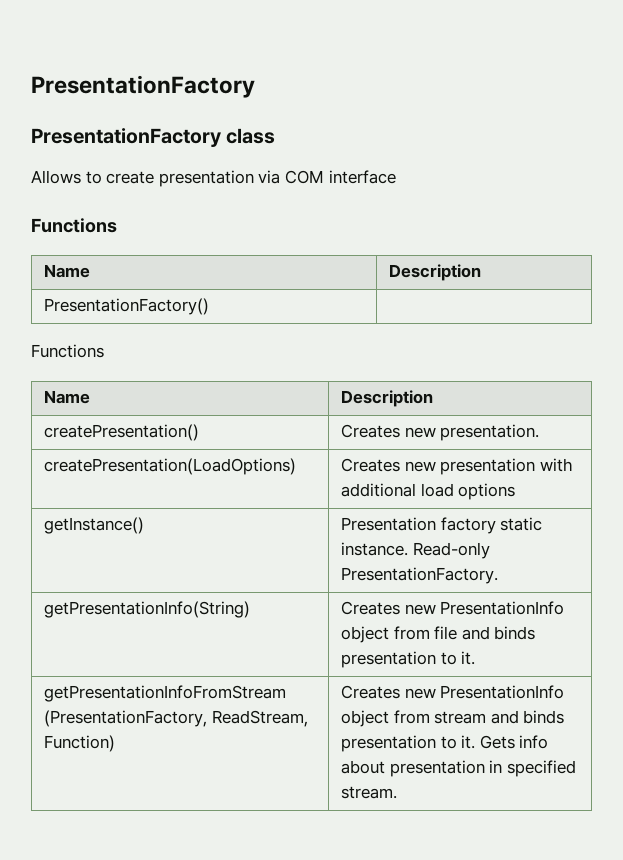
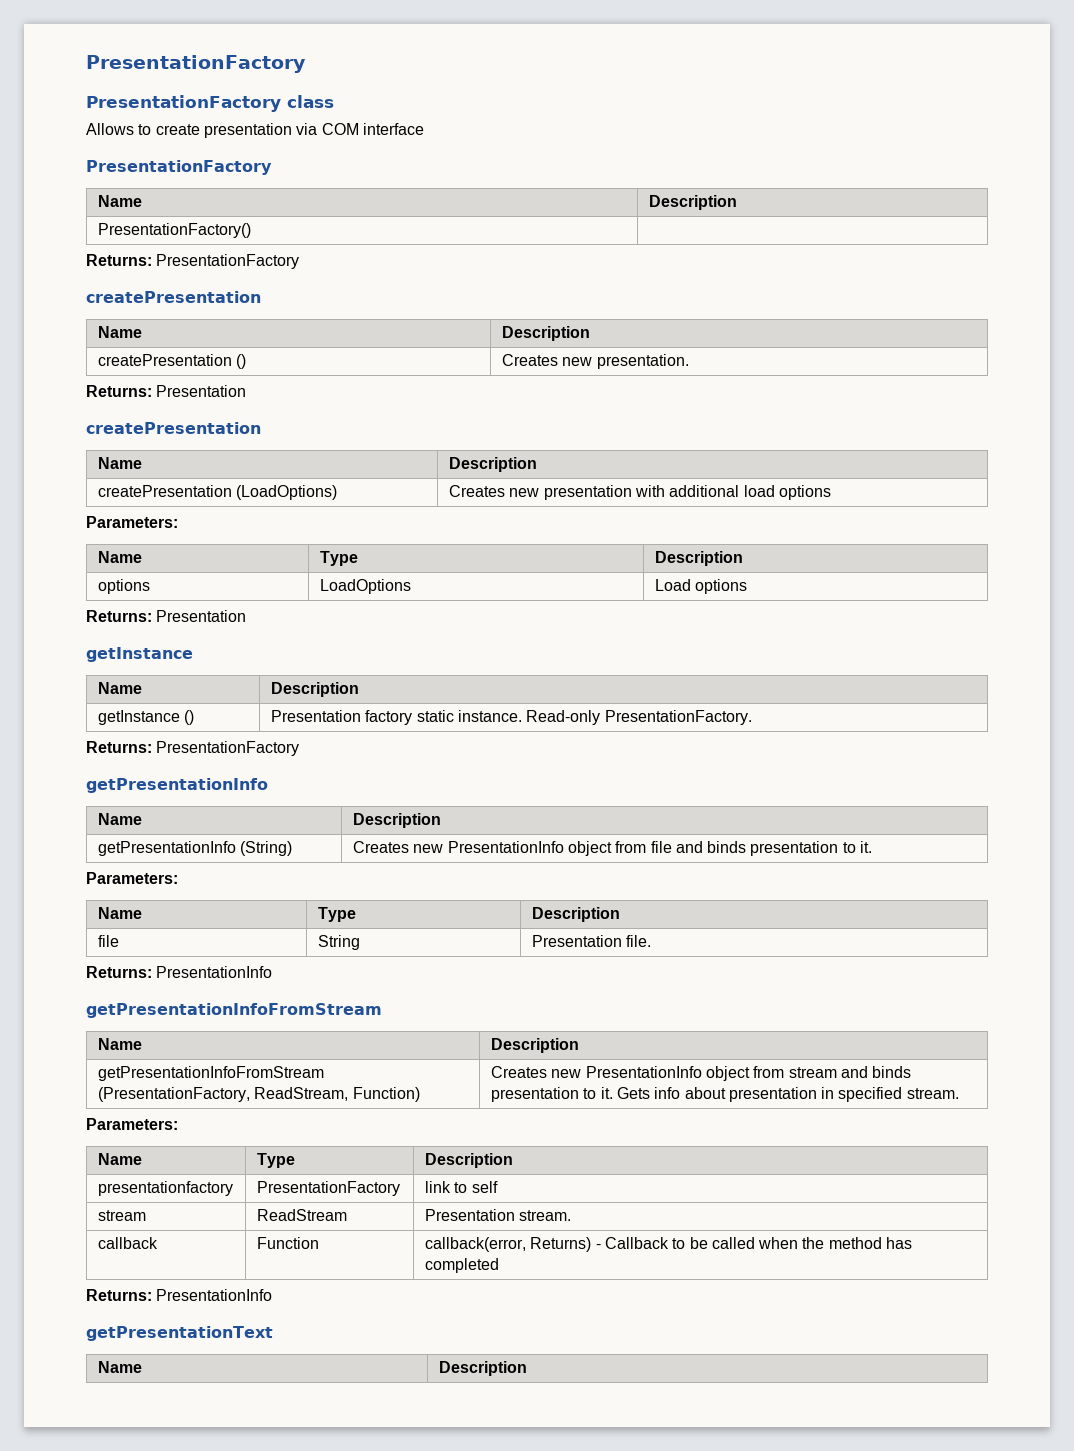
  Allows to create presentation via COM interface
- Functions
+ PresentationFactory
  PresentationFactory() |
- Functions
+ Returns: PresentationFactory
+ createPresentation
  Name | Description
- createPresentation() | Creates new presentation.
- createPresentation(LoadOptions) | Creates new presentation with additional load options
- getInstance() | Presentation factory static instance. Read-only PresentationFactory.
- getPresentationInfo(String) | Creates new PresentationInfo object from file and binds presentation to it.
+ createPresentation () | Creates new presentation.
+ Returns: Presentation
+ createPresentation
+ Name | Description
+ createPresentation (LoadOptions) | Creates new presentation with additional load options
+ Parameters:
+ Name | Type | Description
+ options | LoadOptions | Load options
+ Returns: Presentation
+ getInstance
+ Name | Description
+ getInstance () | Presentation factory static instance. Read-only PresentationFactory.
+ Returns: PresentationFactory
+ getPresentationInfo
+ Name | Description
+ getPresentationInfo (String) | Creates new PresentationInfo object from file and binds presentation to it.
+ Parameters:
+ Name | Type | Description
+ file | String | Presentation file.
+ Returns: PresentationInfo
+ getPresentationInfoFromStream
+ Name | Description
  getPresentationInfoFromStream (PresentationFactory, ReadStream, Function) | Creates new PresentationInfo object from stream and binds presentation to it. Gets info about presentation in specified stream.
+ Parameters:
+ Name | Type | Description
+ presentationfactory | PresentationFactory | link to self
+ stream | ReadStream | Presentation stream.
+ callback | Function | callback(error, Returns) - Callback to be called when the method has completed
+ Returns: PresentationInfo
+ getPresentationText
+ Name | Description

